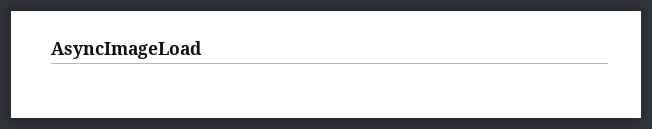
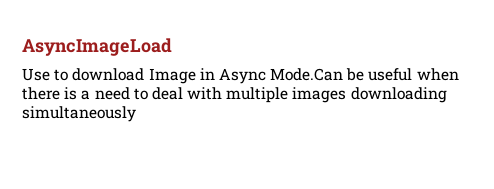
+ Use to download Image in Async Mode.Can be useful when there is a need to deal with multiple images downloading simultaneously

